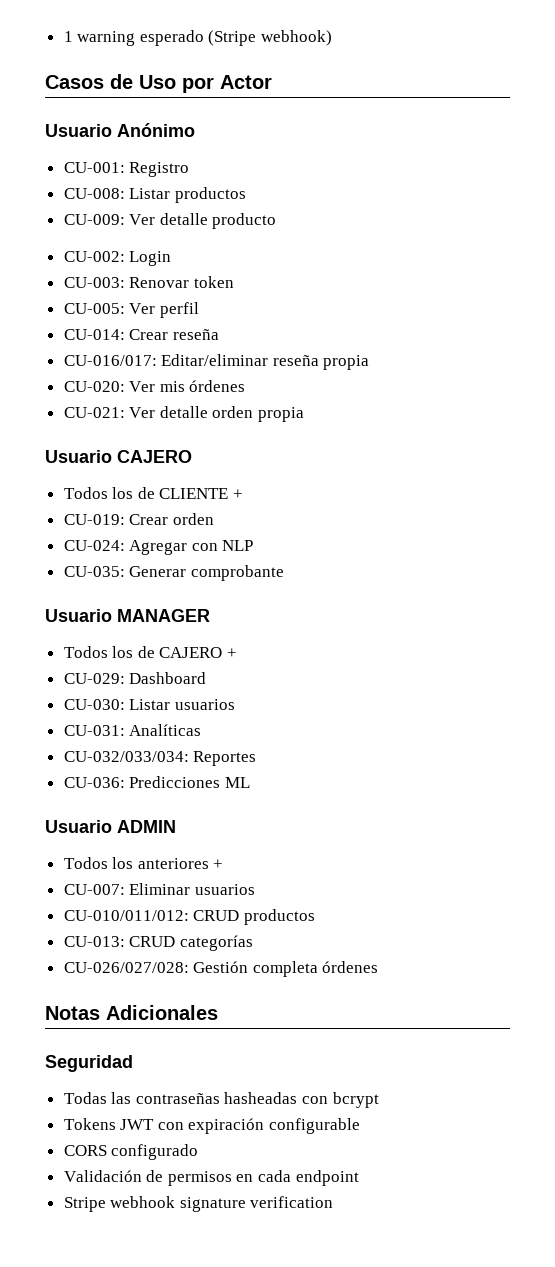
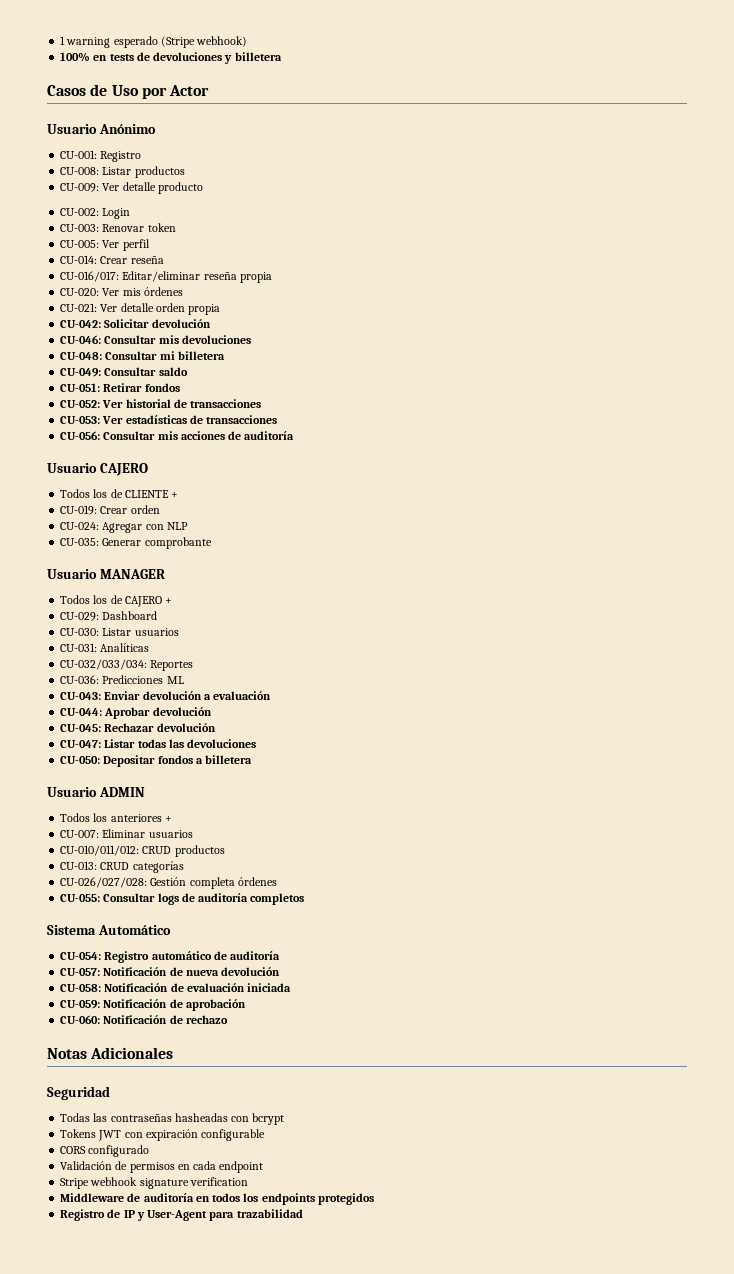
+ 100% en tests de devoluciones y billetera
+ CU-042: Solicitar devolución
+ CU-046: Consultar mis devoluciones
+ CU-048: Consultar mi billetera
+ CU-049: Consultar saldo
+ CU-051: Retirar fondos
+ CU-052: Ver historial de transacciones
+ CU-053: Ver estadísticas de transacciones
+ CU-056: Consultar mis acciones de auditoría
+ CU-043: Enviar devolución a evaluación
+ CU-044: Aprobar devolución
+ CU-045: Rechazar devolución
+ CU-047: Listar todas las devoluciones
+ CU-050: Depositar fondos a billetera
+ CU-055: Consultar logs de auditoría completos
+ Sistema Automático
+ CU-054: Registro automático de auditoría
+ CU-057: Notificación de nueva devolución
+ CU-058: Notificación de evaluación iniciada
+ CU-059: Notificación de aprobación
+ CU-060: Notificación de rechazo
+ Middleware de auditoría en todos los endpoints protegidos
+ Registro de IP y User-Agent para trazabilidad

